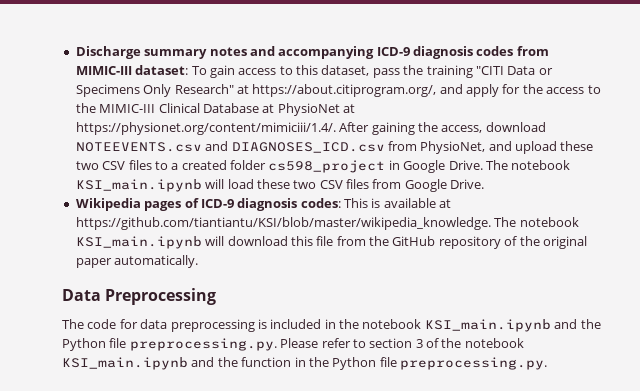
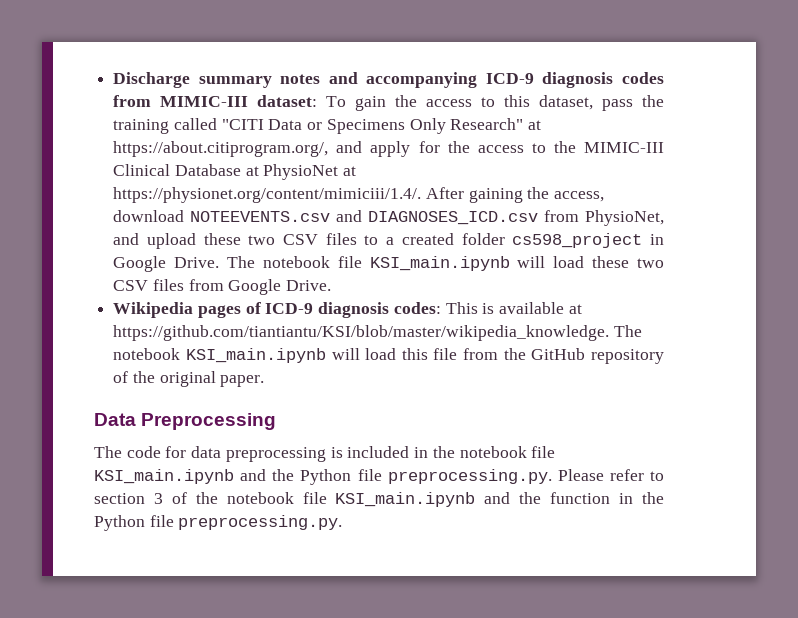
- To gain access to this dataset, pass the training "CITI Data or Specimens Only Research" at https://about.citiprogram.org/, and apply for the access to the MIMIC-III Clinical Database at PhysioNet at https://physionet.org/content/mimiciii/1.4/. After gaining the access, download NOTEEVENTS.csv and DIAGNOSES_ICD.csv from PhysioNet, and upload these two CSV files to a created folder cs598_project in Google Drive.
+ To gain the access to this dataset, pass the training called "CITI Data or Specimens Only Research" at https://about.citiprogram.org/, and apply for the access to the MIMIC-III Clinical Database at PhysioNet at https://physionet.org/content/mimiciii/1.4/. After gaining the access, download NOTEEVENTS.csv and DIAGNOSES_ICD.csv from PhysioNet, and upload these two CSV files to a created folder cs598_project in Google Drive.
- The notebook KSI_main.ipynb will load these two CSV files from Google Drive.
+ The notebook file KSI_main.ipynb will load these two CSV files from Google Drive.
- Wikipedia pages of ICD-9 diagnosis codes: This is available at https://github.com/tiantiantu/KSI/blob/master/wikipedia_knowledge. The notebook KSI_main.ipynb will download this file from the GitHub repository of the original paper automatically.
+ Wikipedia pages of ICD-9 diagnosis codes: This is available at https://github.com/tiantiantu/KSI/blob/master/wikipedia_knowledge. The notebook KSI_main.ipynb will load this file from the GitHub repository of the original paper.
- The code for data preprocessing is included in the notebook KSI_main.ipynb and the Python file preprocessing.py. Please refer to section 3 of the notebook KSI_main.ipynb and the function in the Python file preprocessing.py.
+ The code for data preprocessing is included in the notebook file KSI_main.ipynb and the Python file preprocessing.py. Please refer to section 3 of the notebook file KSI_main.ipynb and the function in the Python file preprocessing.py.

